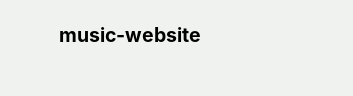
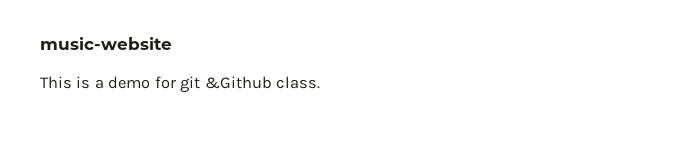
+ This is a demo for git &Github class.

